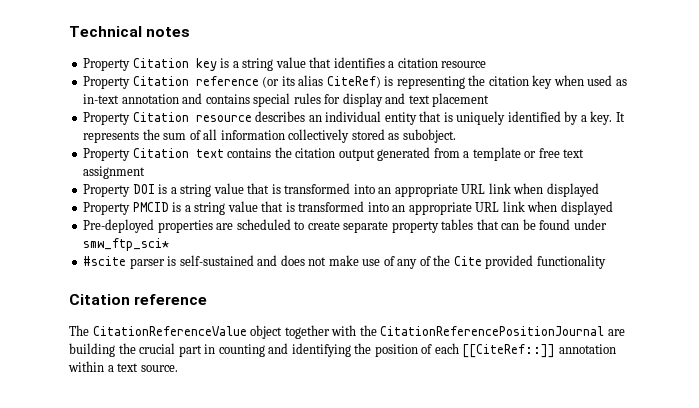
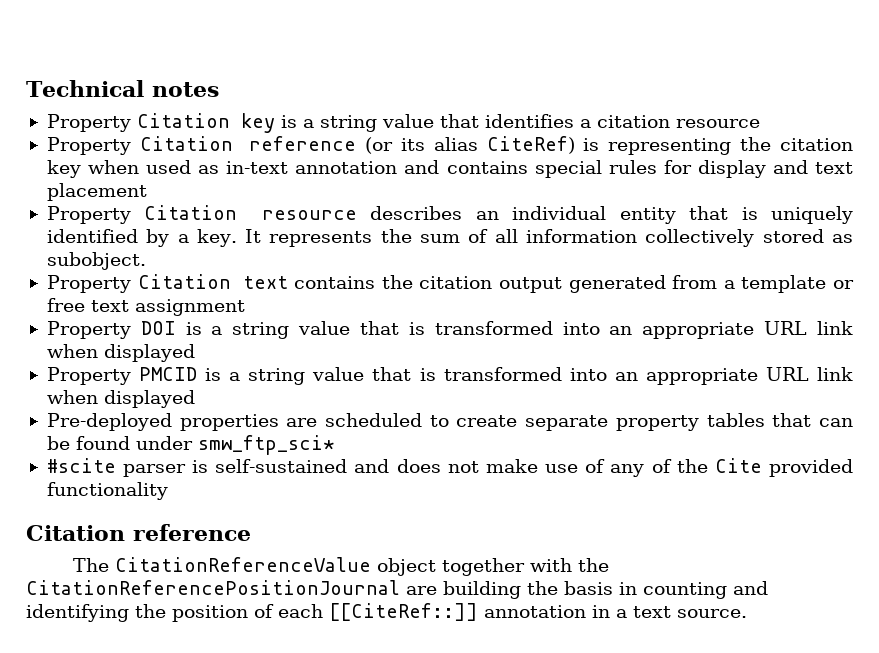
- The CitationReferenceValue object together with the CitationReferencePositionJournal are building the crucial part in counting and identifying the position of each [[CiteRef::]] annotation within a text source.
+ The CitationReferenceValue object together with the CitationReferencePositionJournal are building the basis in counting and identifying the position of each [[CiteRef::]] annotation in a text source.

